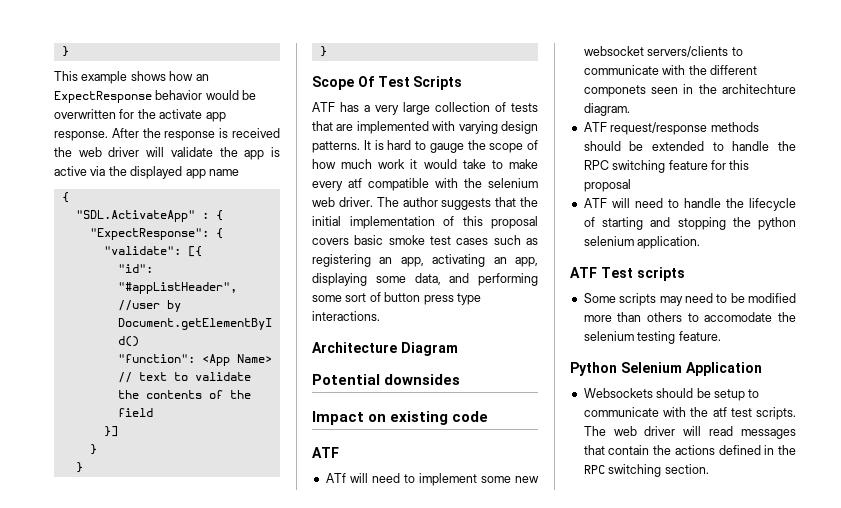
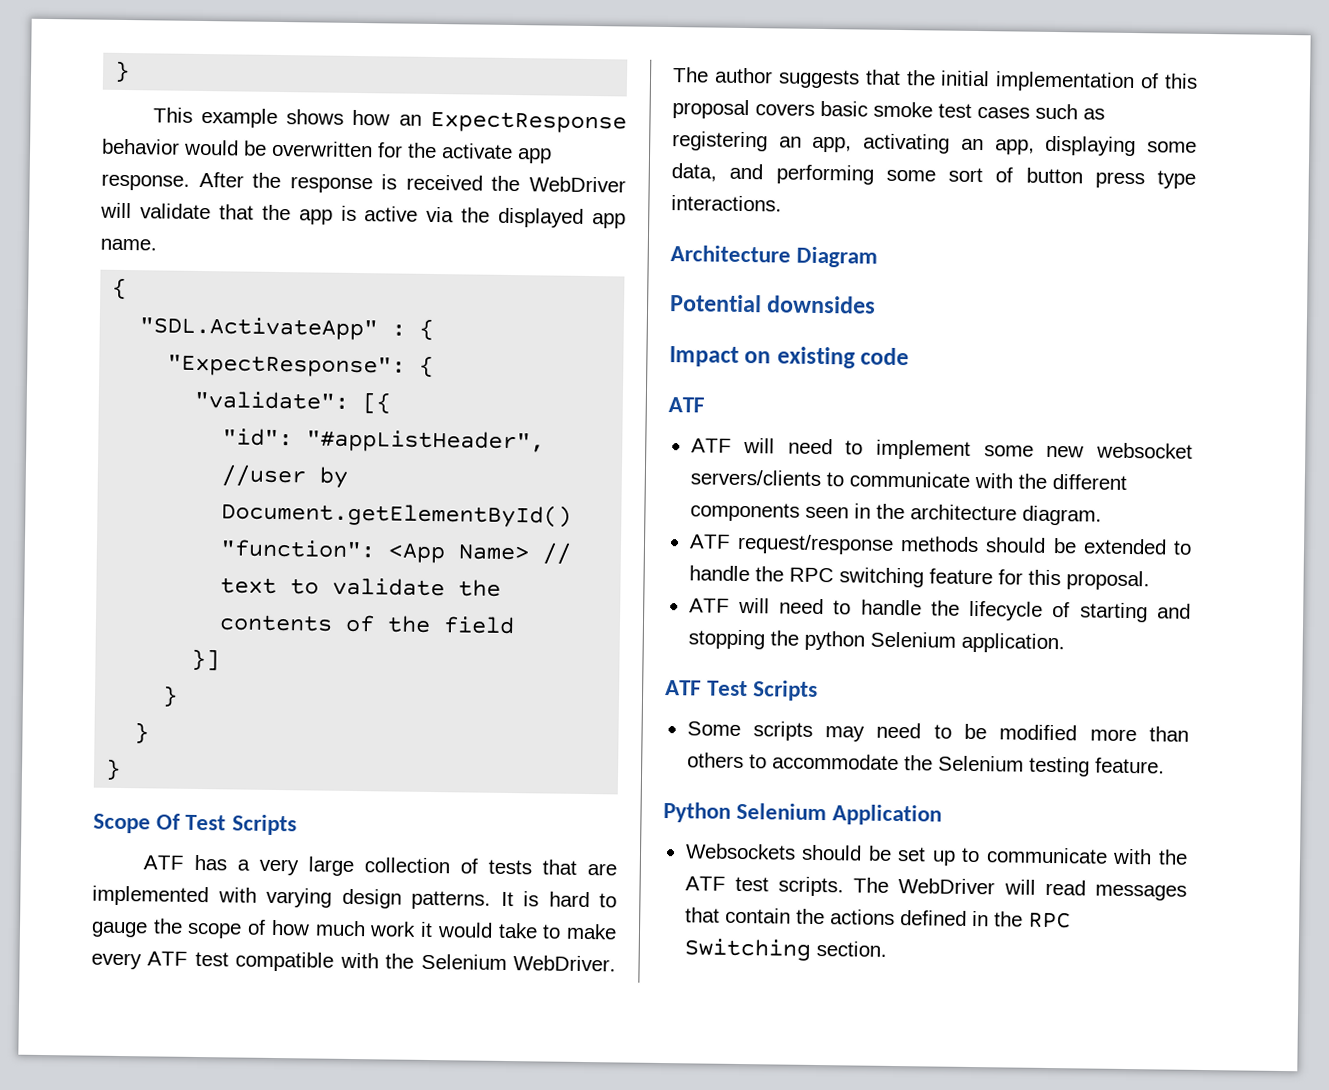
- After the response is received the web driver will validate the app is active via the displayed app name
+ After the response is received the WebDriver will validate that the app is active via the displayed app name.
- It is hard to gauge the scope of how much work it would take to make every atf compatible with the selenium web driver.
+ It is hard to gauge the scope of how much work it would take to make every ATF test compatible with the Selenium WebDriver.
- ATf will need to implement some new websocket servers/clients to communicate with the different componets seen in the architechture diagram.
+ ATF will need to implement some new websocket servers/clients to communicate with the different components seen in the architecture diagram.
- ATF request/response methods should be extended to handle the RPC switching feature for this proposal
+ ATF request/response methods should be extended to handle the RPC switching feature for this proposal.
- ATF will need to handle the lifecycle of starting and stopping the python selenium application.
+ ATF will need to handle the lifecycle of starting and stopping the python Selenium application.
- ATF Test scripts
+ ATF Test Scripts
- Some scripts may need to be modified more than others to accomodate the selenium testing feature.
+ Some scripts may need to be modified more than others to accommodate the Selenium testing feature.
- Websockets should be setup to communicate with the atf test scripts.
+ Websockets should be set up to communicate with the ATF test scripts.
- The web driver will read messages that contain the actions defined in the RPC switching section.
+ The WebDriver will read messages that contain the actions defined in the RPC Switching section.

